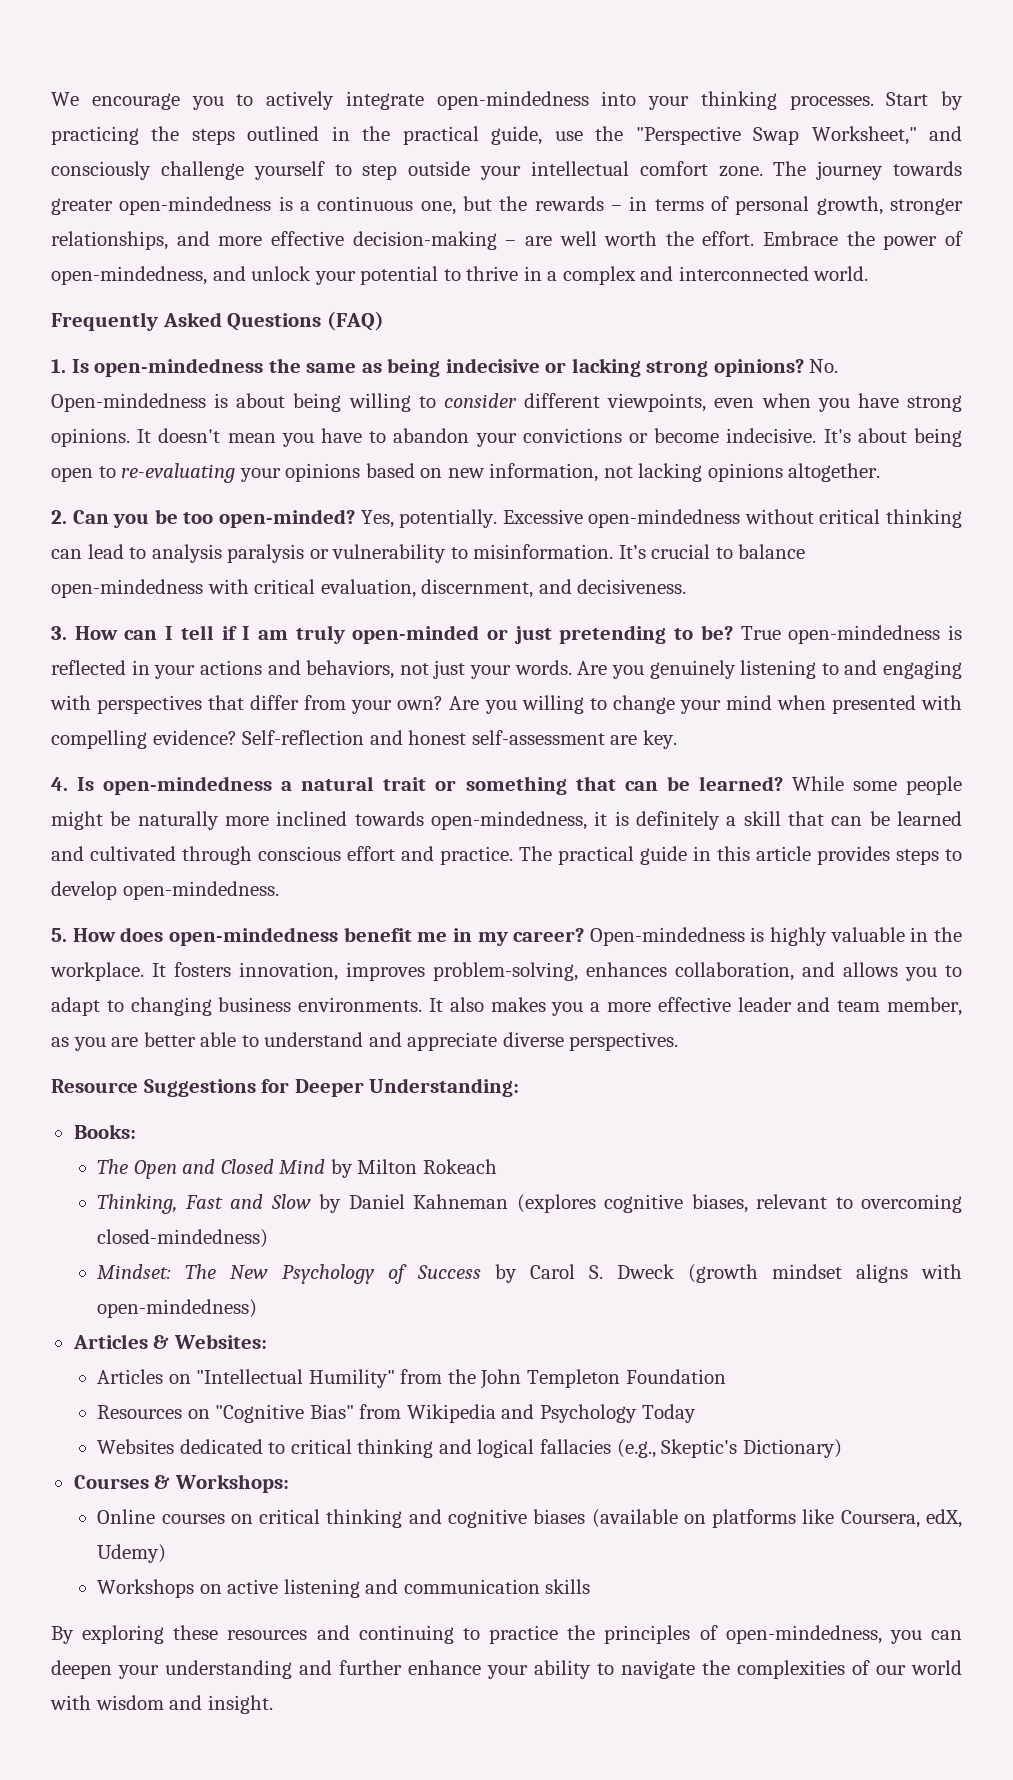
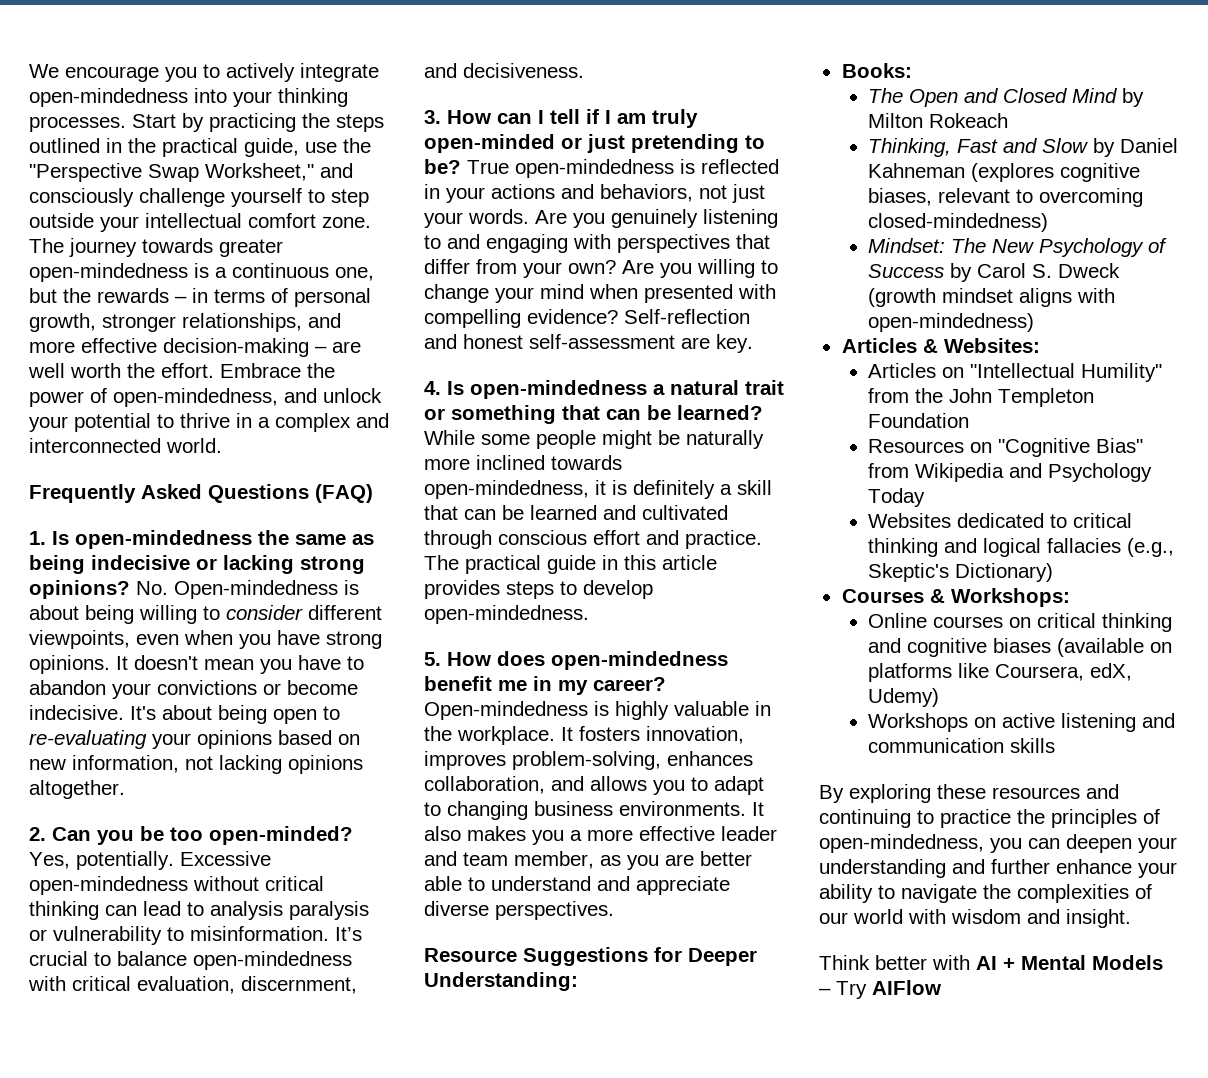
+ Think better with AI + Mental Models – Try AIFlow

